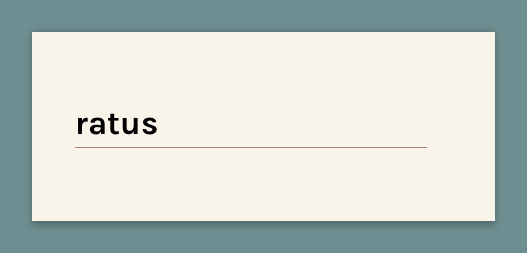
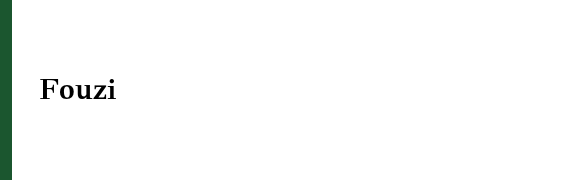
- ratus
+ Fouzi

